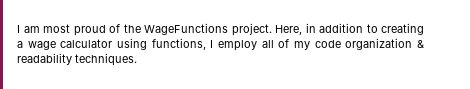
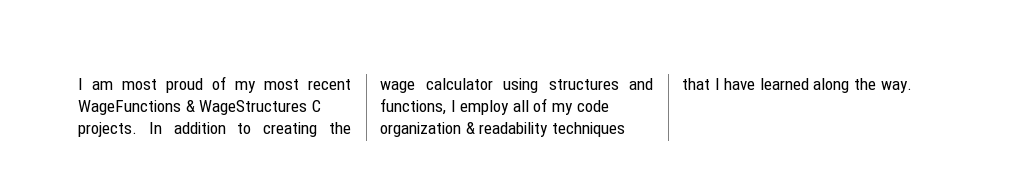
- I am most proud of the WageFunctions project. Here, in addition to creating a wage calculator using functions, I employ all of my code organization & readability techniques.
+ I am most proud of my most recent WageFunctions & WageStructures C projects. In addition to creating the wage calculator using structures and functions, I employ all of my code organization & readability techniques that I have learned along the way.

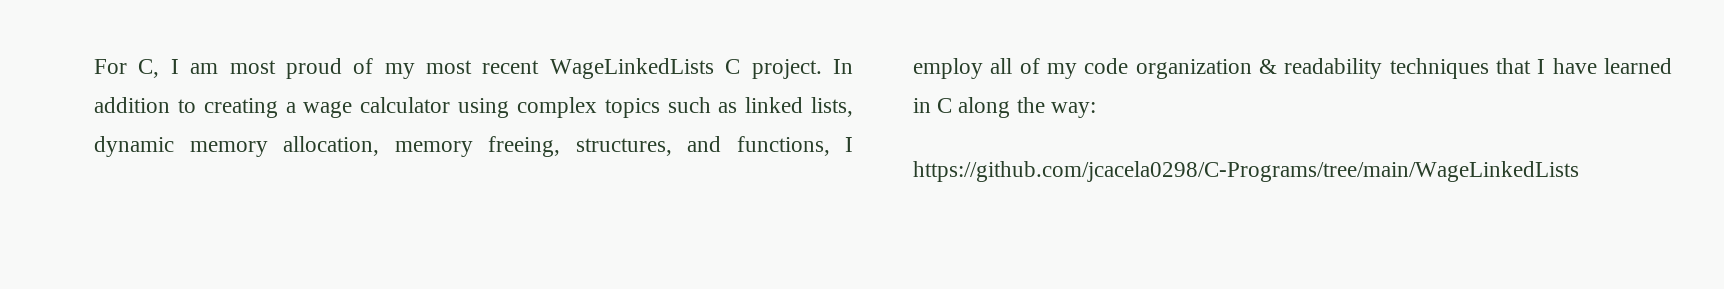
- I am most proud of my most recent WageFunctions & WageStructures C projects.
+ For C, I am most proud of my most recent WageLinkedLists C project.
- In addition to creating the wage calculator using structures and functions, I employ all of my code organization & readability techniques that I have learned along the way.
+ In addition to creating a wage calculator using complex topics such as linked lists, dynamic memory allocation, memory freeing, structures, and functions, I employ all of my code organization & readability techniques that I have learned in C along the way:
+ https://github.com/jcacela0298/C-Programs/tree/main/WageLinkedLists

